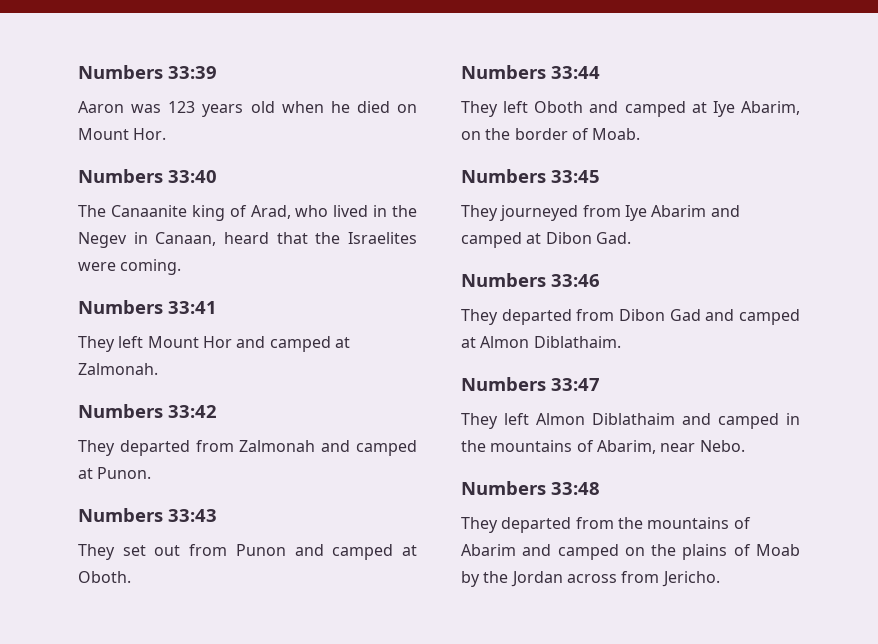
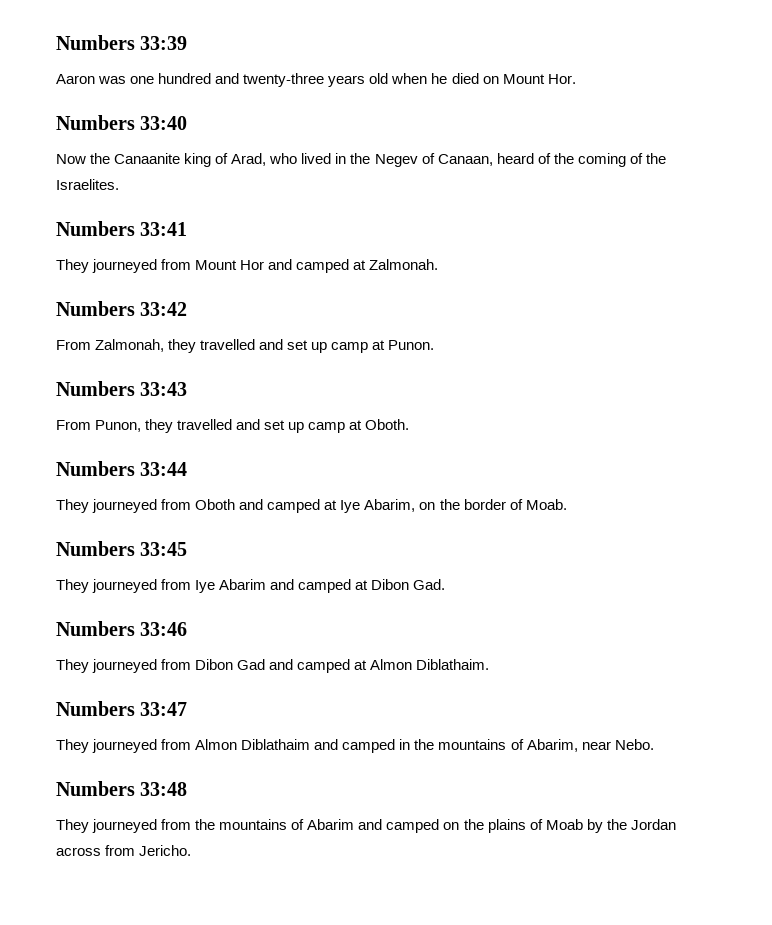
- Aaron was 123 years old when he died on Mount Hor.
+ Aaron was one hundred and twenty-three years old when he died on Mount Hor.
- The Canaanite king of Arad, who lived in the Negev in Canaan, heard that the Israelites were coming.
+ Now the Canaanite king of Arad, who lived in the Negev of Canaan, heard of the coming of the Israelites.
- They left Mount Hor and camped at Zalmonah.
+ They journeyed from Mount Hor and camped at Zalmonah.
- They departed from Zalmonah and camped at Punon.
+ From Zalmonah, they travelled and set up camp at Punon.
  Numbers 33:43
- They set out from Punon and camped at Oboth.
+ From Punon, they travelled and set up camp at Oboth.
- They left Oboth and camped at Iye Abarim, on the border of Moab.
+ They journeyed from Oboth and camped at Iye Abarim, on the border of Moab.
- They departed from Dibon Gad and camped at Almon Diblathaim.
+ They journeyed from Dibon Gad and camped at Almon Diblathaim.
- They left Almon Diblathaim and camped in the mountains of Abarim, near Nebo.
+ They journeyed from Almon Diblathaim and camped in the mountains of Abarim, near Nebo.
- They departed from the mountains of Abarim and camped on the plains of Moab by the Jordan across from Jericho.
+ They journeyed from the mountains of Abarim and camped on the plains of Moab by the Jordan across from Jericho.

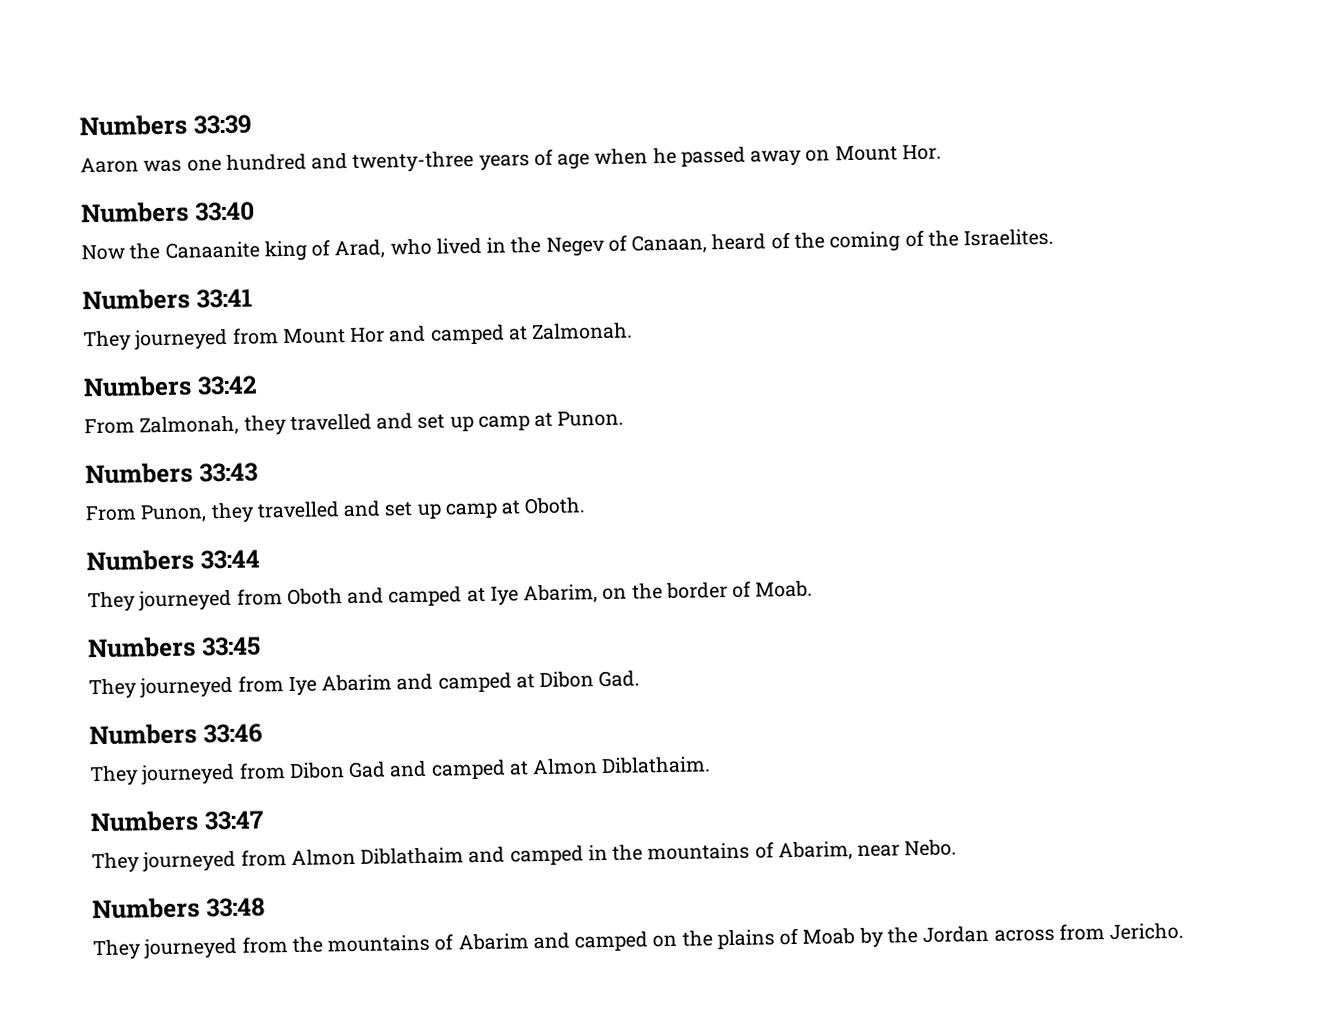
- Aaron was one hundred and twenty-three years old when he died on Mount Hor.
+ Aaron was one hundred and twenty-three years of age when he passed away on Mount Hor.

